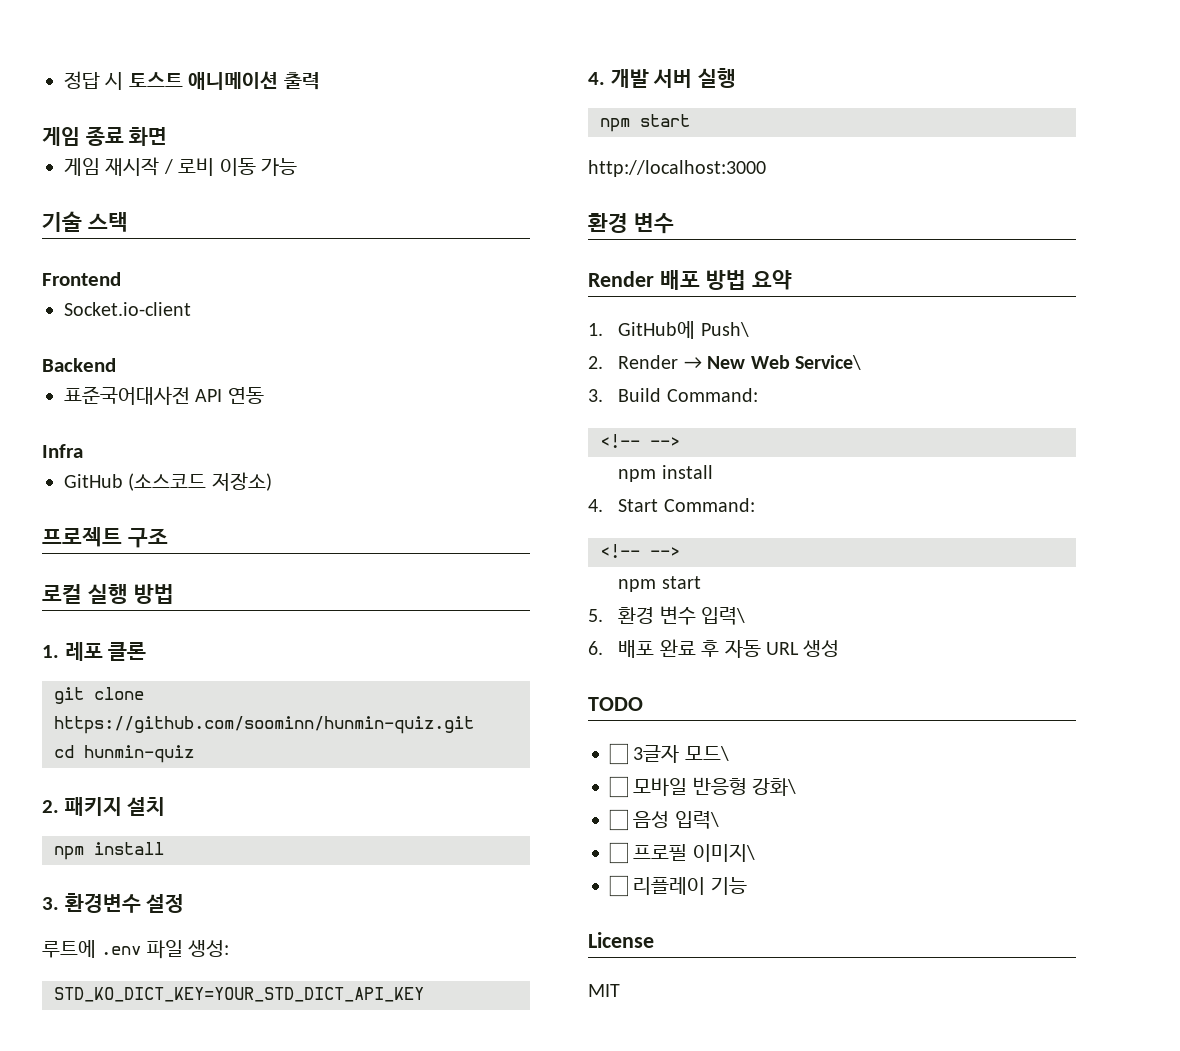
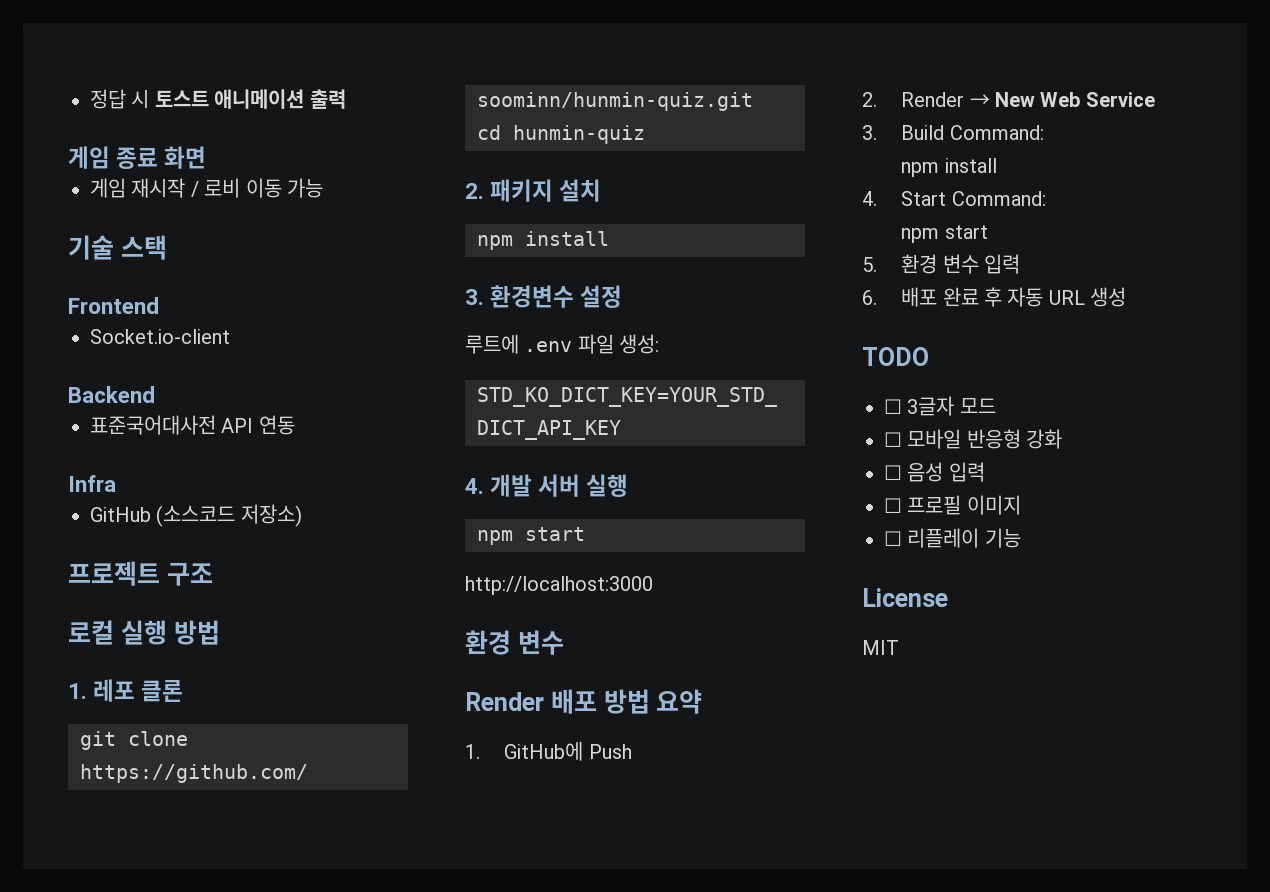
- 1. GitHub에 Push\
+ 1. GitHub에 Push
- 2. Render → New Web Service\
+ 2. Render → New Web Service
  3. Build Command:
- <!-- -->
  4. Start Command:
- <!-- -->
- 5. 환경 변수 입력\
+ 5. 환경 변수 입력
- ☐ 3글자 모드\
+ ☐ 3글자 모드
- ☐ 모바일 반응형 강화\
+ ☐ 모바일 반응형 강화
- ☐ 음성 입력\
+ ☐ 음성 입력
- ☐ 프로필 이미지\
+ ☐ 프로필 이미지

